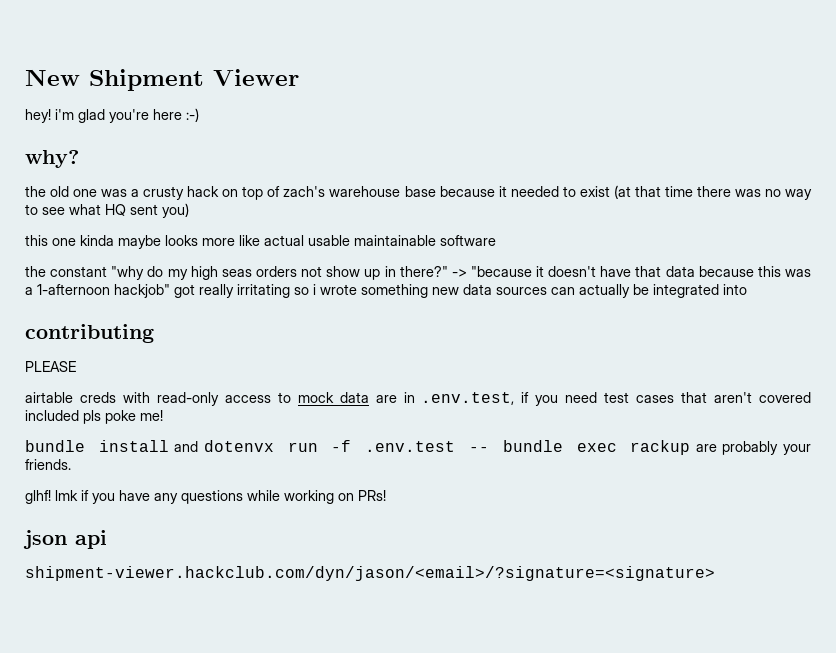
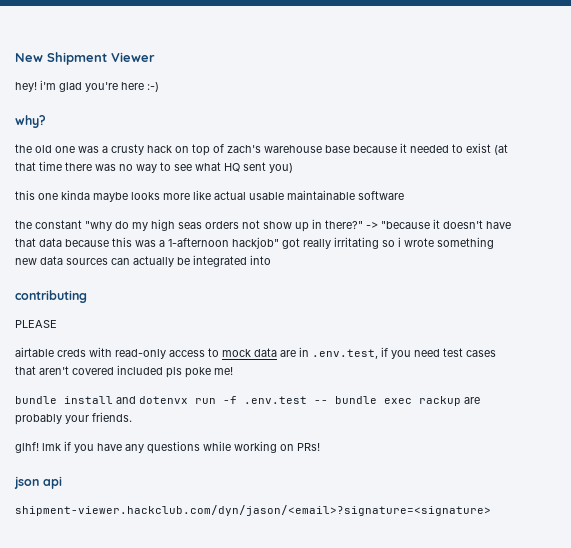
- shipment-viewer.hackclub.com/dyn/jason/<email>/?signature=<signature>
+ shipment-viewer.hackclub.com/dyn/jason/<email>?signature=<signature>

